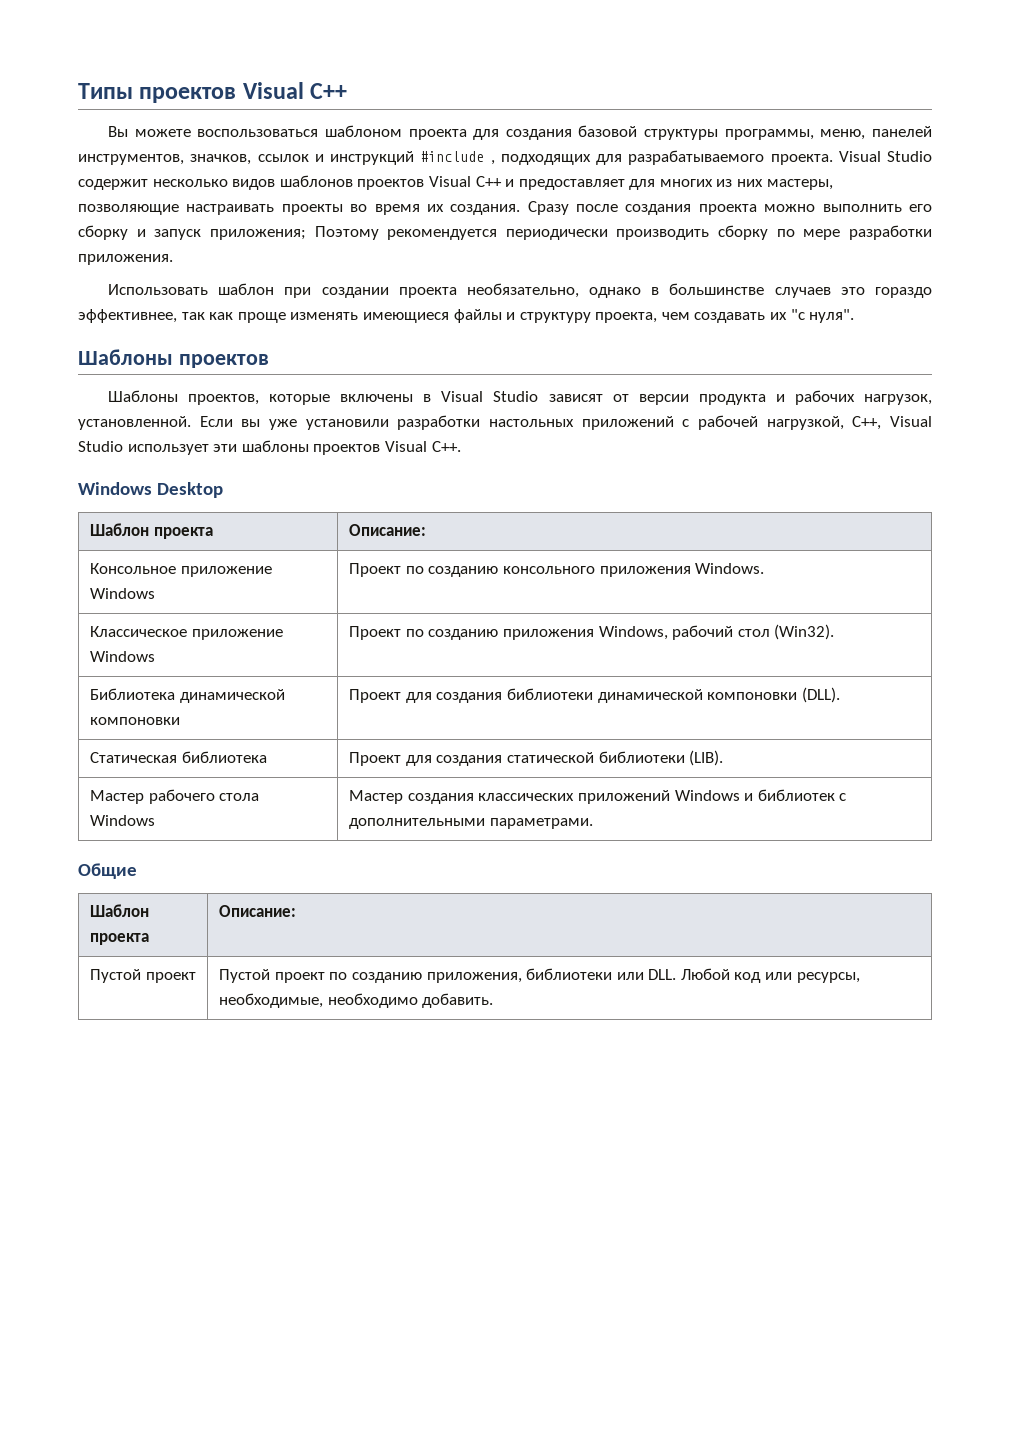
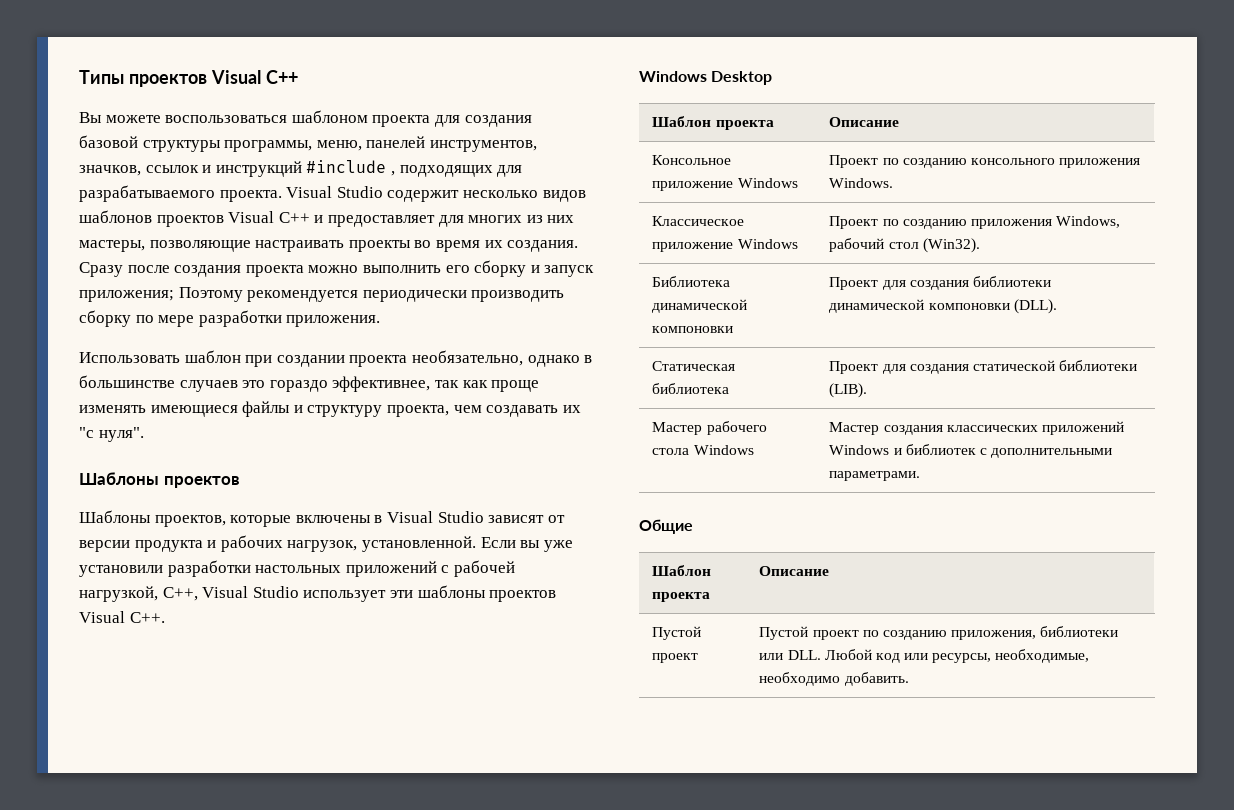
  Windows Desktop
- Шаблон проекта | Описание:
+ Шаблон проекта | Описание
  Общие
- Шаблон проекта | Описание:
+ Шаблон проекта | Описание

